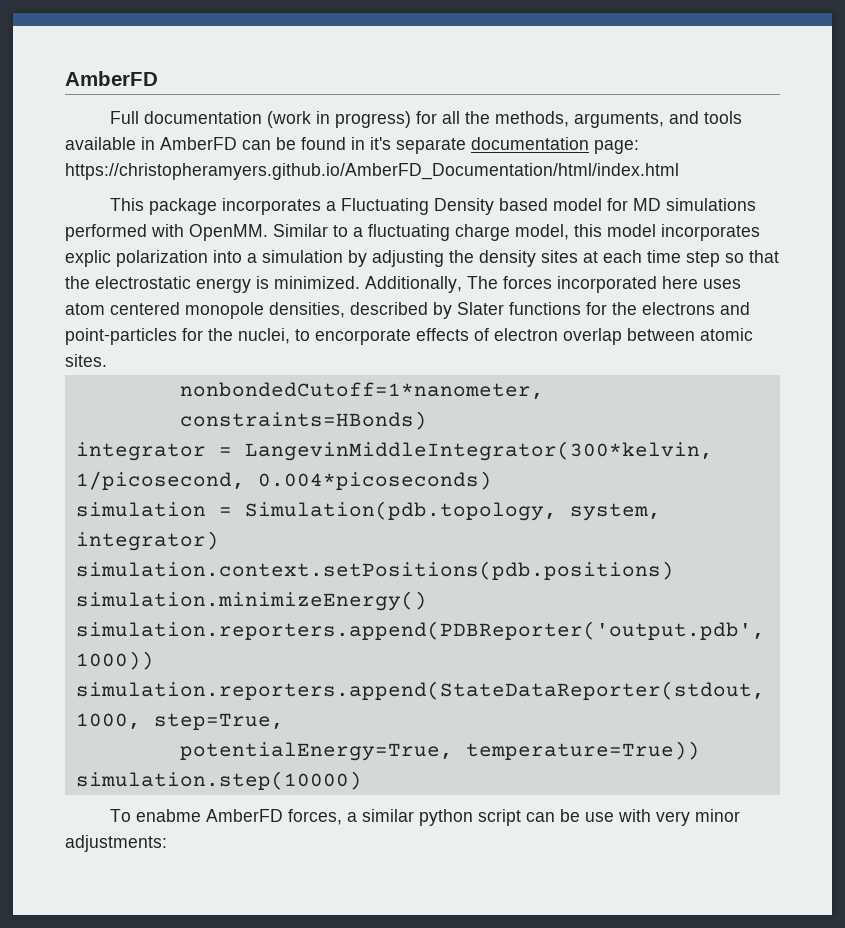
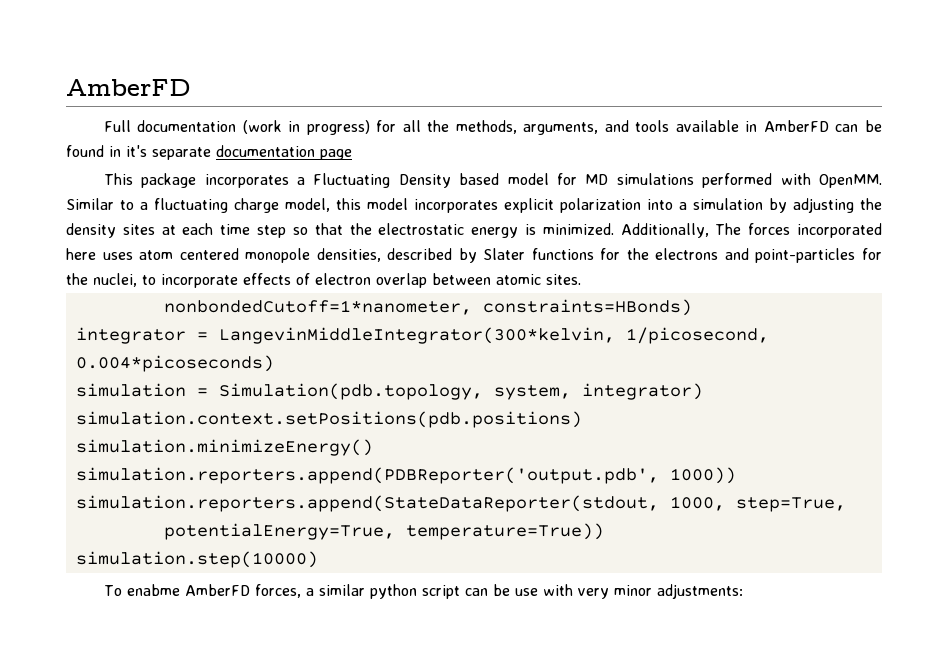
- Full documentation (work in progress) for all the methods, arguments, and tools available in AmberFD can be found in it's separate documentation page: https://christopheramyers.github.io/AmberFD_Documentation/html/index.html
+ Full documentation (work in progress) for all the methods, arguments, and tools available in AmberFD can be found in it's separate documentation page
- Similar to a fluctuating charge model, this model incorporates explic polarization into a simulation by adjusting the density sites at each time step so that the electrostatic energy is minimized.
+ Similar to a fluctuating charge model, this model incorporates explicit polarization into a simulation by adjusting the density sites at each time step so that the electrostatic energy is minimized.
- Additionally, The forces incorporated here uses atom centered monopole densities, described by Slater functions for the electrons and point-particles for the nuclei, to encorporate effects of electron overlap between atomic sites.
+ Additionally, The forces incorporated here uses atom centered monopole densities, described by Slater functions for the electrons and point-particles for the nuclei, to incorporate effects of electron overlap between atomic sites.

